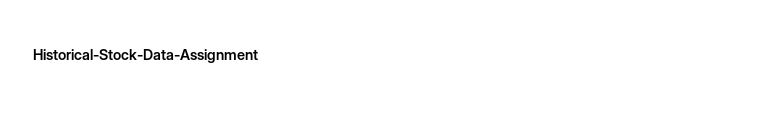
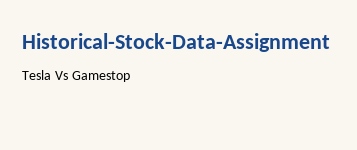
+ Tesla Vs Gamestop

